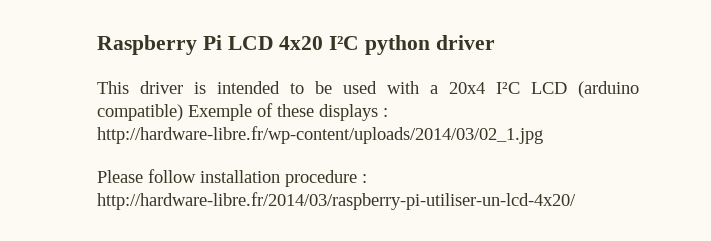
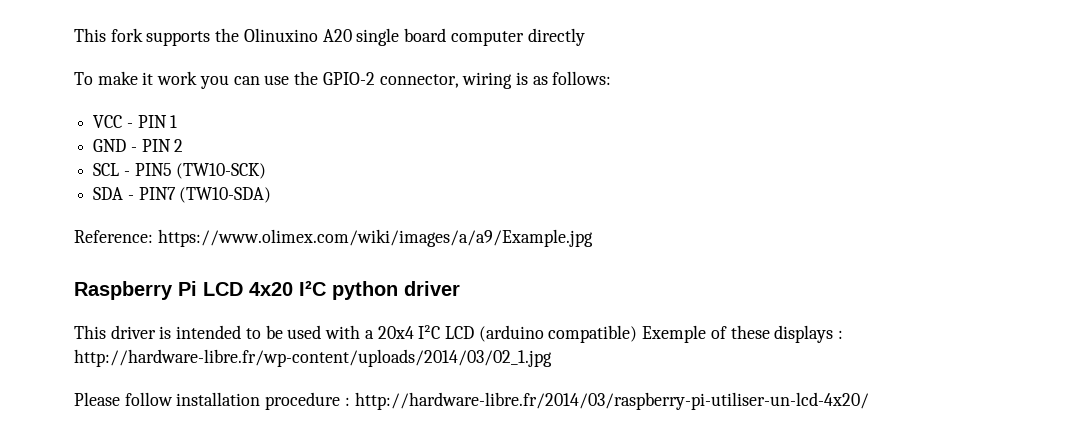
+ This fork supports the Olinuxino A20 single board computer directly
+ To make it work you can use the GPIO-2 connector, wiring is as follows:
+ VCC - PIN 1
+ GND - PIN 2
+ SCL - PIN5 (TW10-SCK)
+ SDA - PIN7 (TW10-SDA)
+ Reference: https://www.olimex.com/wiki/images/a/a9/Example.jpg

